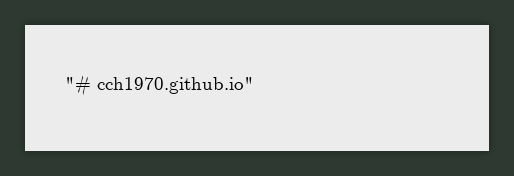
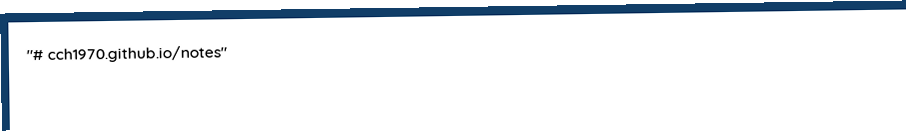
- "# cch1970.github.io"
+ "# cch1970.github.io/notes"

